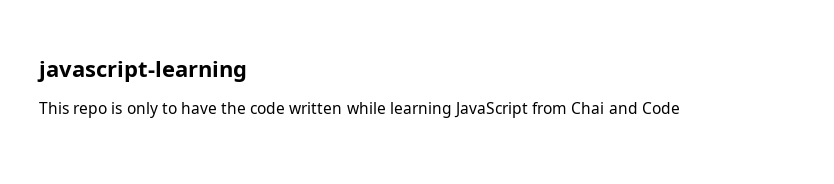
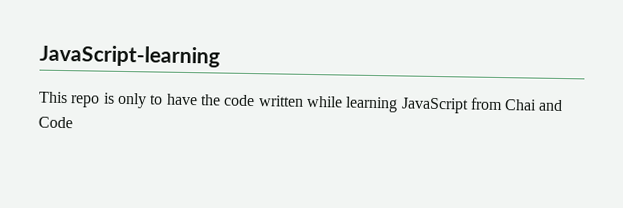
- javascript-learning
+ JavaScript-learning

